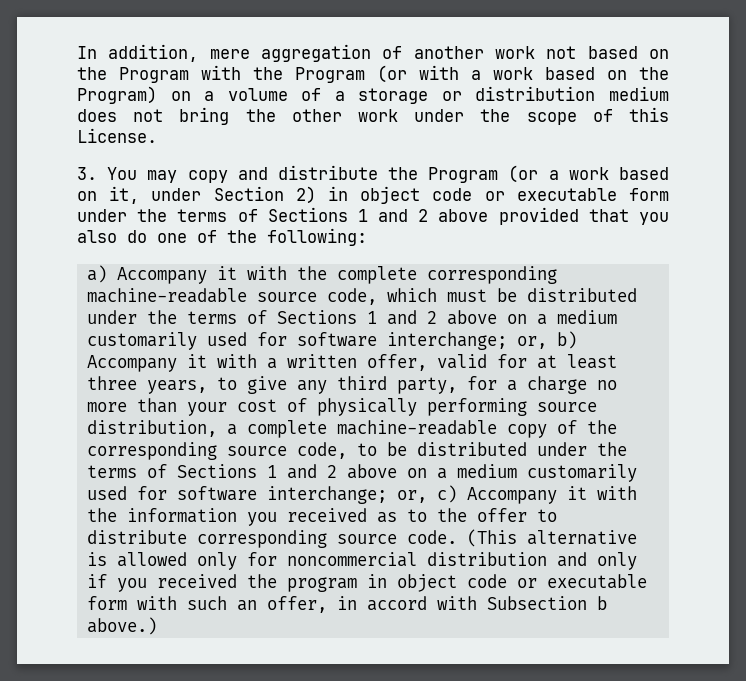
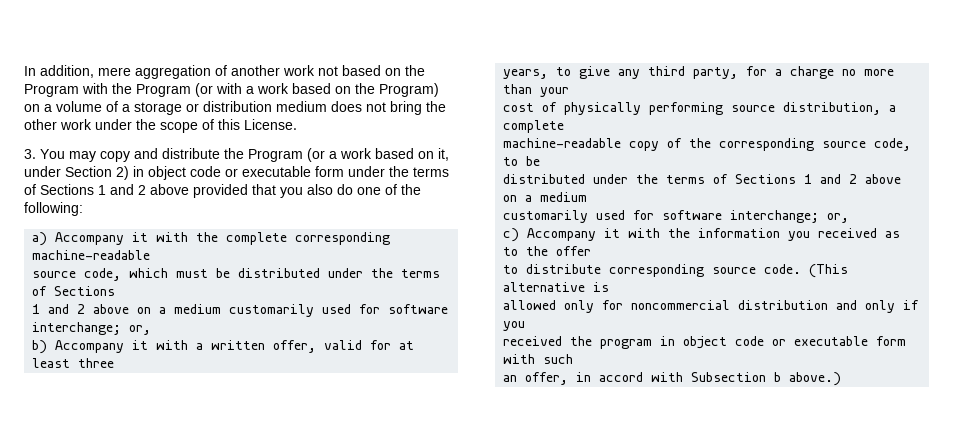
- a) Accompany it with the complete corresponding machine-readable source code, which must be distributed under the terms of Sections 1 and 2 above on a medium customarily used for software interchange; or, b) Accompany it with a written offer, valid for at least three years, to give any third party, for a charge no more than your cost of physically performing source distribution, a complete machine-readable copy of the corresponding source code, to be distributed under the terms of Sections 1 and 2 above on a medium customarily used for software interchange; or, c) Accompany it with the information you received as to the offer to distribute corresponding source code.
+ a) Accompany it with the complete corresponding machine-readable
+ source code, which must be distributed under the terms of Sections
+ 1 and 2 above on a medium customarily used for software interchange; or,
+ b) Accompany it with a written offer, valid for at least three
+ years, to give any third party, for a charge no more than your
+ cost of physically performing source distribution, a complete
+ machine-readable copy of the corresponding source code, to be
+ distributed under the terms of Sections 1 and 2 above on a medium
+ customarily used for software interchange; or,
+ c) Accompany it with the information you received as to the offer
+ to distribute corresponding source code.
- (This alternative is allowed only for noncommercial distribution and only if you received the program in object code or executable form with such an offer, in accord with Subsection b above.)
+ (This alternative is
+ allowed only for noncommercial distribution and only if you
+ received the program in object code or executable form with such
+ an offer, in accord with Subsection b above.)

